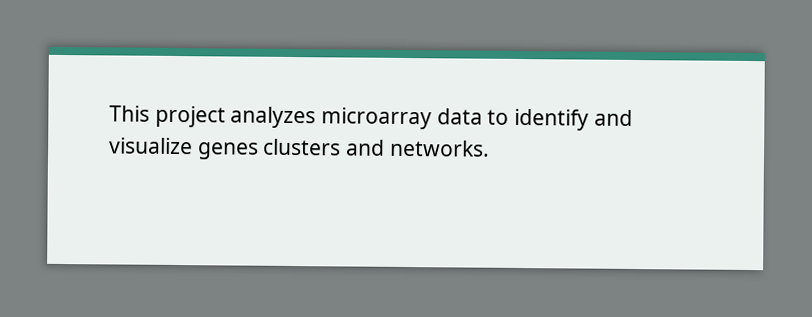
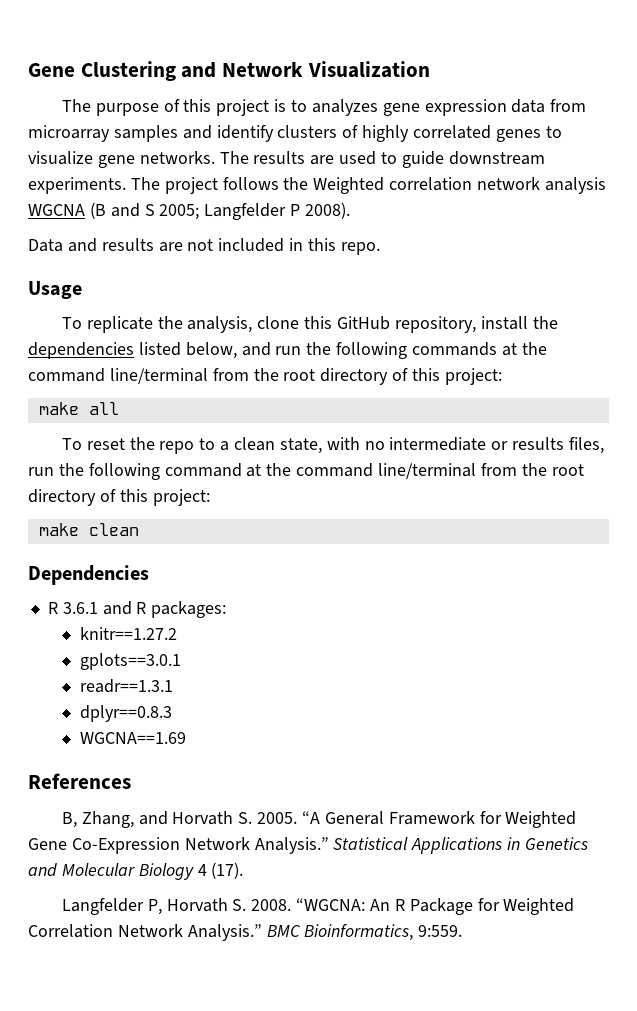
- This project analyzes microarray data to identify and visualize genes clusters and networks.
+ Gene Clustering and Network Visualization
+ The purpose of this project is to analyzes gene expression data from microarray samples and identify clusters of highly correlated genes to visualize gene networks. The results are used to guide downstream experiments. The project follows the Weighted correlation network analysis WGCNA (B and S 2005; Langfelder P 2008).
+ Data and results are not included in this repo.
+ Usage
+ To replicate the analysis, clone this GitHub repository, install the dependencies listed below, and run the following commands at the command line/terminal from the root directory of this project:
+ make all
+ To reset the repo to a clean state, with no intermediate or results files, run the following command at the command line/terminal from the root directory of this project:
+ make clean
+ Dependencies
+ R 3.6.1 and R packages:
+ knitr==1.27.2
+ gplots==3.0.1
+ readr==1.3.1
+ dplyr==0.8.3
+ WGCNA==1.69
+ References
+ B, Zhang, and Horvath S. 2005. “A General Framework for Weighted Gene Co-Expression Network Analysis.” Statistical Applications in Genetics and Molecular Biology 4 (17).
+ Langfelder P, Horvath S. 2008. “WGCNA: An R Package for Weighted Correlation Network Analysis.” BMC Bioinformatics, 9:559.

